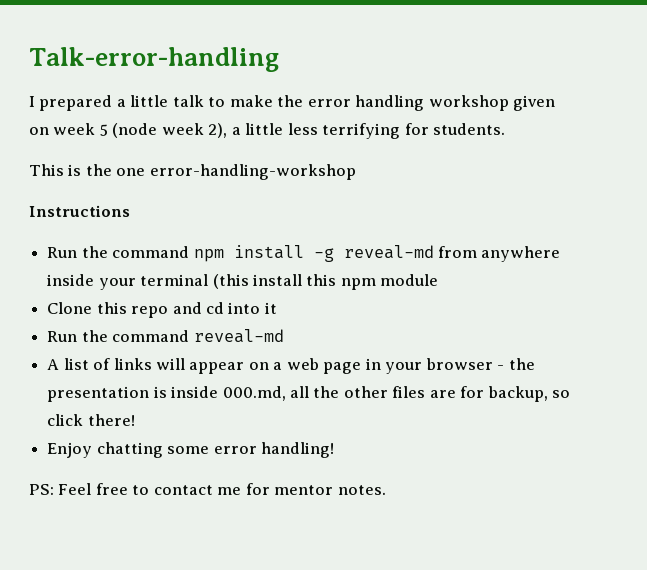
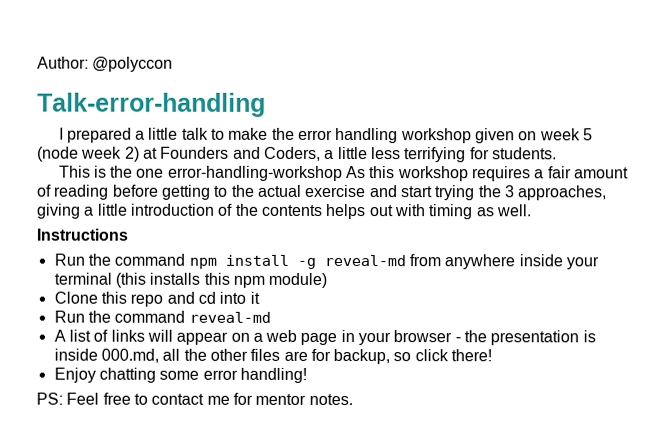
+ Author: @polyccon
- I prepared a little talk to make the error handling workshop given on week 5 (node week 2), a little less terrifying for students.
+ I prepared a little talk to make the error handling workshop given on week 5 (node week 2) at Founders and Coders, a little less terrifying for students.
- This is the one error-handling-workshop
+ This is the one error-handling-workshop As this workshop requires a fair amount of reading before getting to the actual exercise and start trying the 3 approaches, giving a little introduction of the contents helps out with timing as well.
- Run the command npm install -g reveal-md from anywhere inside your terminal (this install this npm module
+ Run the command npm install -g reveal-md from anywhere inside your terminal (this installs this npm module)

